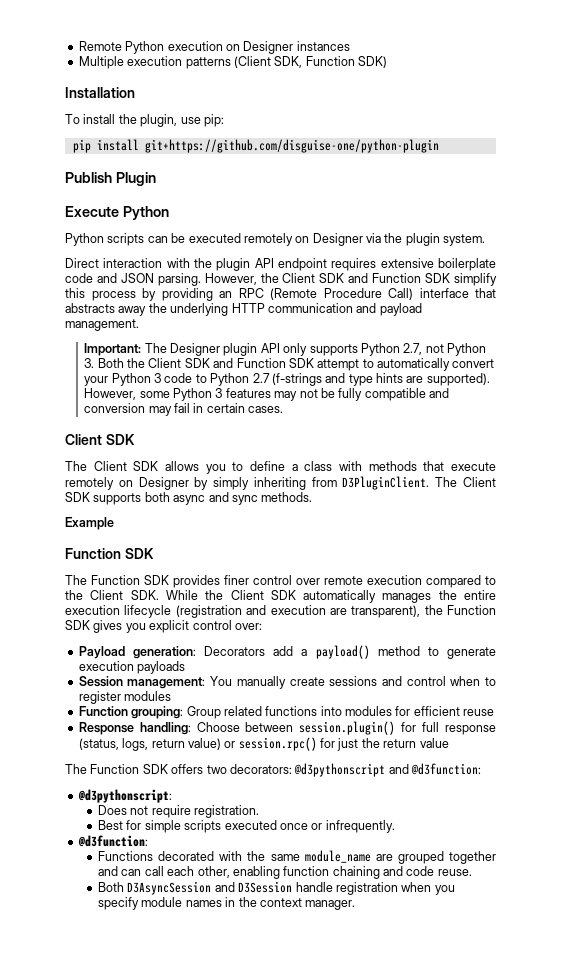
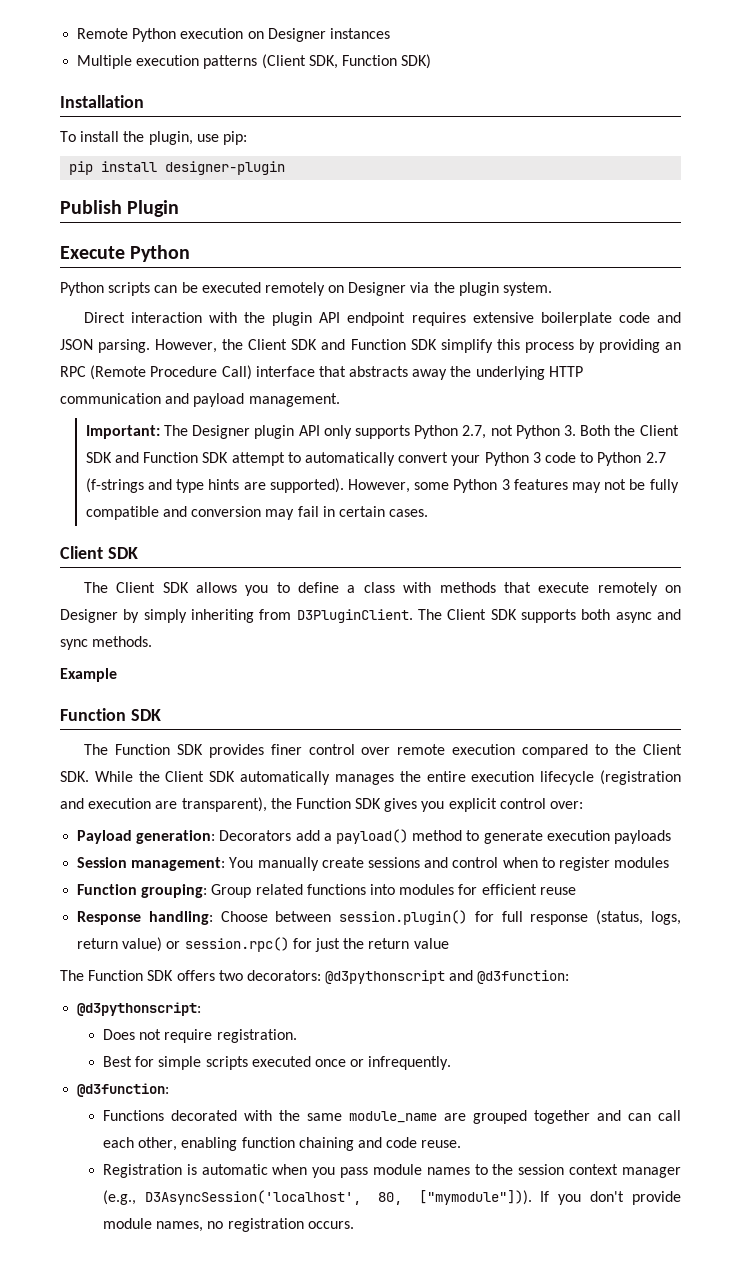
- pip install git+https://github.com/disguise-one/python-plugin
+ pip install designer-plugin
- Both D3AsyncSession and D3Session handle registration when you specify module names in the context manager.
+ Registration is automatic when you pass module names to the session context manager (e.g., D3AsyncSession('localhost', 80, ["mymodule"])). If you don't provide module names, no registration occurs.

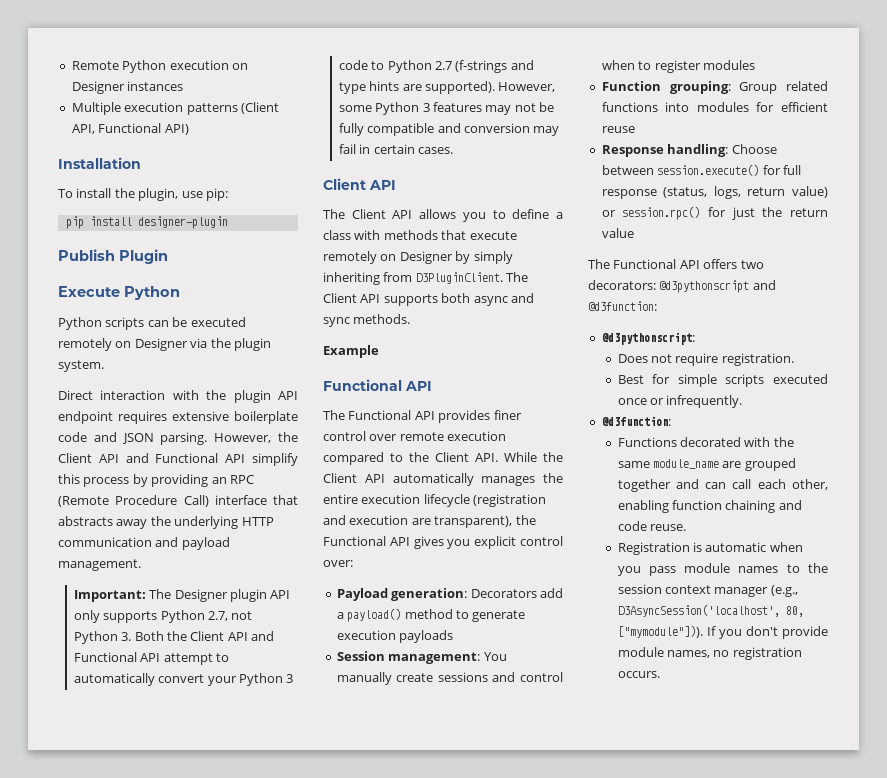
- Multiple execution patterns (Client SDK, Function SDK)
+ Multiple execution patterns (Client API, Functional API)
- However, the Client SDK and Function SDK simplify this process by providing an RPC (Remote Procedure Call) interface that abstracts away the underlying HTTP communication and payload management.
+ However, the Client API and Functional API simplify this process by providing an RPC (Remote Procedure Call) interface that abstracts away the underlying HTTP communication and payload management.
- Important: The Designer plugin API only supports Python 2.7, not Python 3. Both the Client SDK and Function SDK attempt to automatically convert your Python 3 code to Python 2.7 (f-strings and type hints are supported).
+ Important: The Designer plugin API only supports Python 2.7, not Python 3. Both the Client API and Functional API attempt to automatically convert your Python 3 code to Python 2.7 (f-strings and type hints are supported).
  However, some Python 3 features may not be fully compatible and conversion may fail in certain cases.
- Client SDK
- The Client SDK allows you to define a class with methods that execute remotely on Designer by simply inheriting from D3PluginClient.
+ Client API
+ The Client API allows you to define a class with methods that execute remotely on Designer by simply inheriting from D3PluginClient.
- The Client SDK supports both async and sync methods.
+ The Client API supports both async and sync methods.
  Example
- Function SDK
- The Function SDK provides finer control over remote execution compared to the Client SDK. While the Client SDK automatically manages the entire execution lifecycle (registration and execution are transparent), the Function SDK gives you explicit control over:
+ Functional API
+ The Functional API provides finer control over remote execution compared to the Client API. While the Client API automatically manages the entire execution lifecycle (registration and execution are transparent), the Functional API gives you explicit control over:
- Response handling: Choose between session.plugin() for full response (status, logs, return value) or session.rpc() for just the return value
+ Response handling: Choose between session.execute() for full response (status, logs, return value) or session.rpc() for just the return value
- The Function SDK offers two decorators: @d3pythonscript and @d3function:
+ The Functional API offers two decorators: @d3pythonscript and @d3function:

